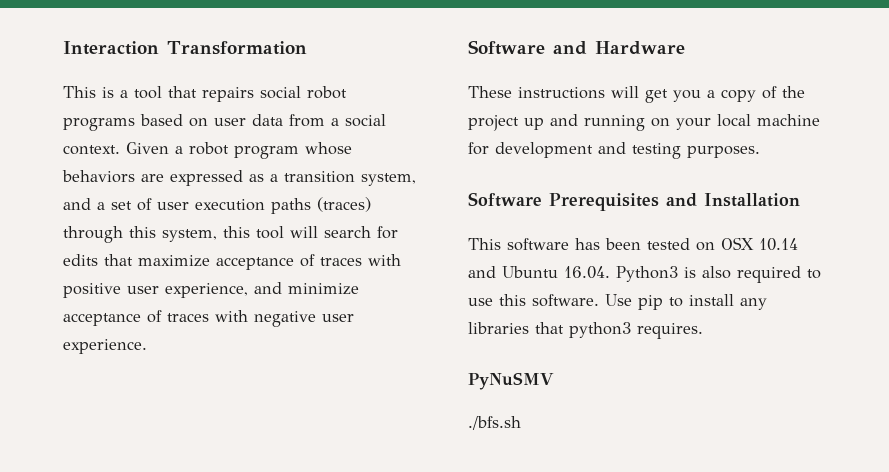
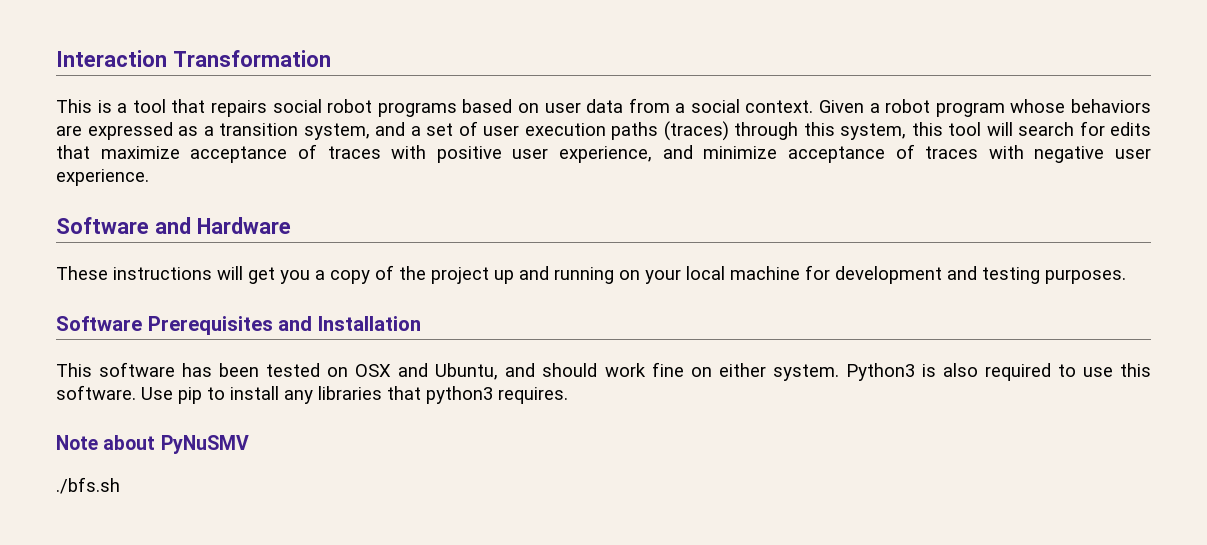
- This software has been tested on OSX 10.14 and Ubuntu 16.04. Python3 is also required to use this software.
+ This software has been tested on OSX and Ubuntu, and should work fine on either system. Python3 is also required to use this software.
- PyNuSMV
+ Note about PyNuSMV

